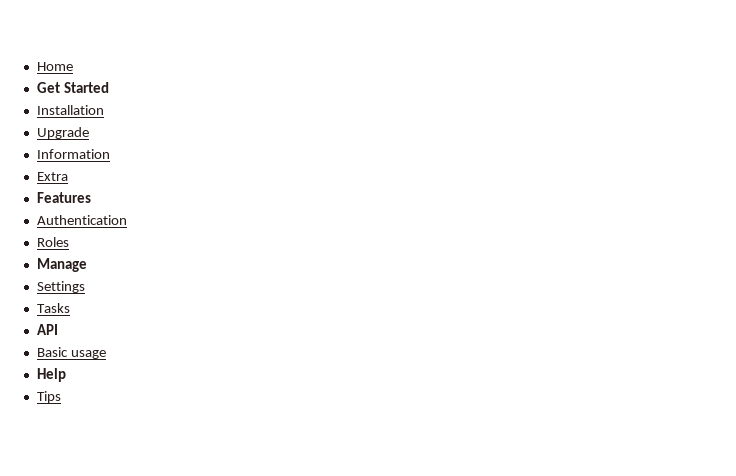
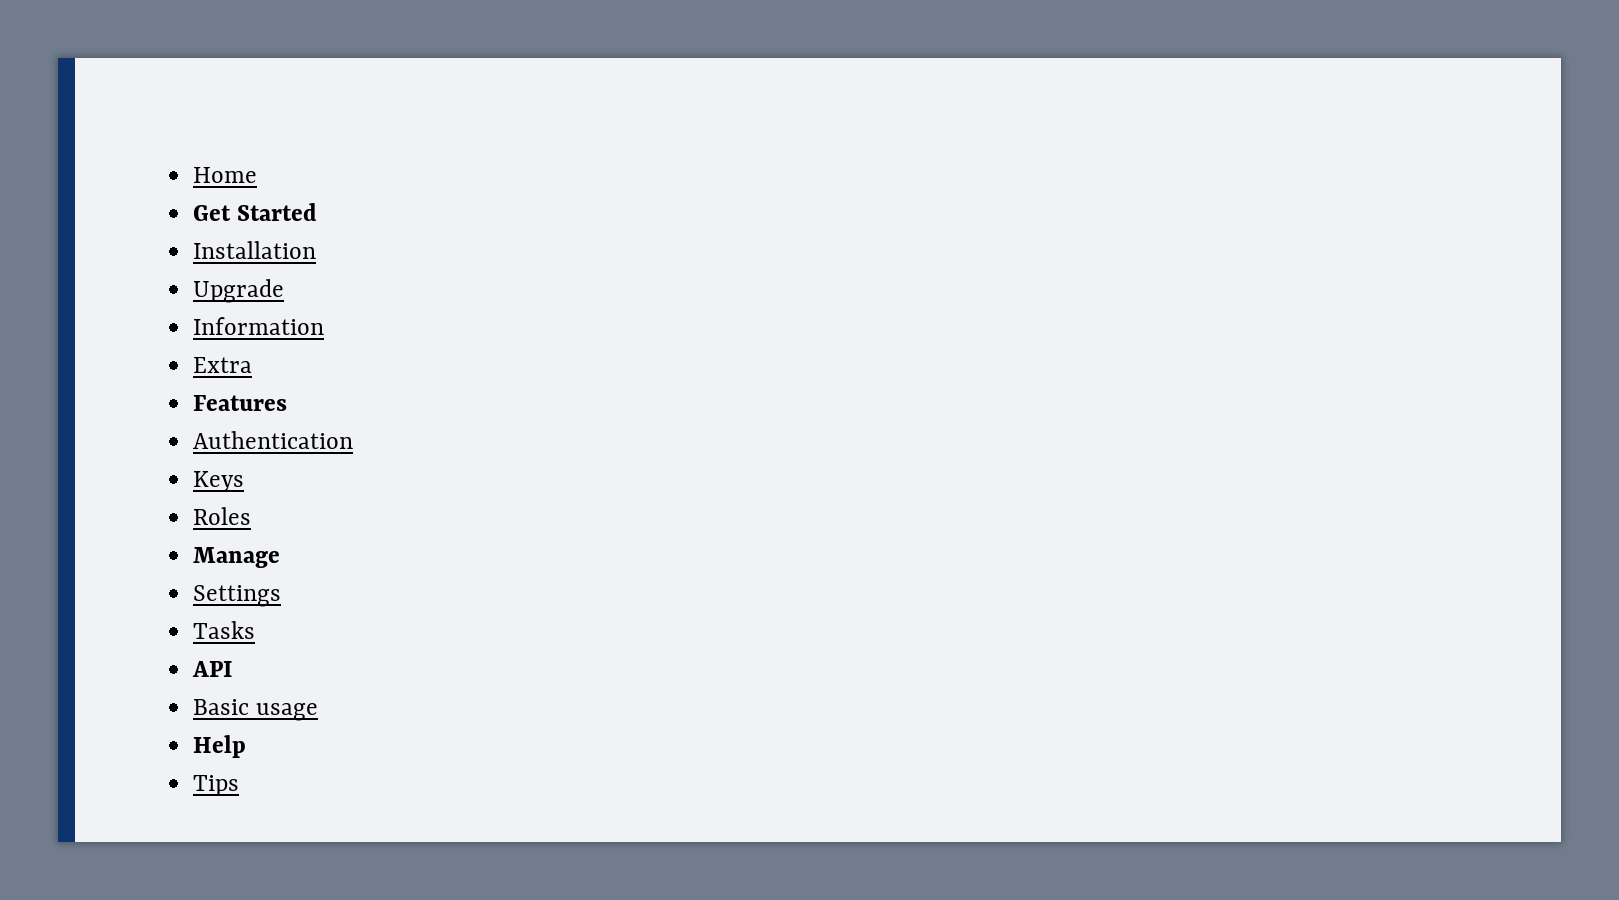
+ Keys

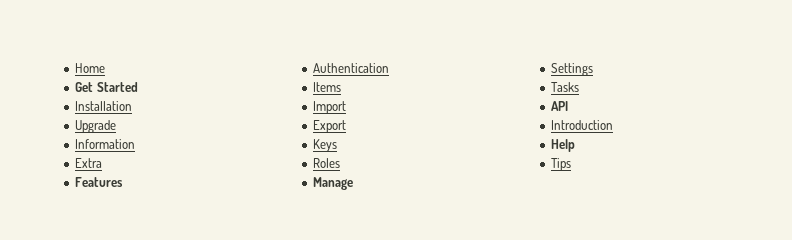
+ Items
+ Import
+ Export
- Basic usage
+ Introduction

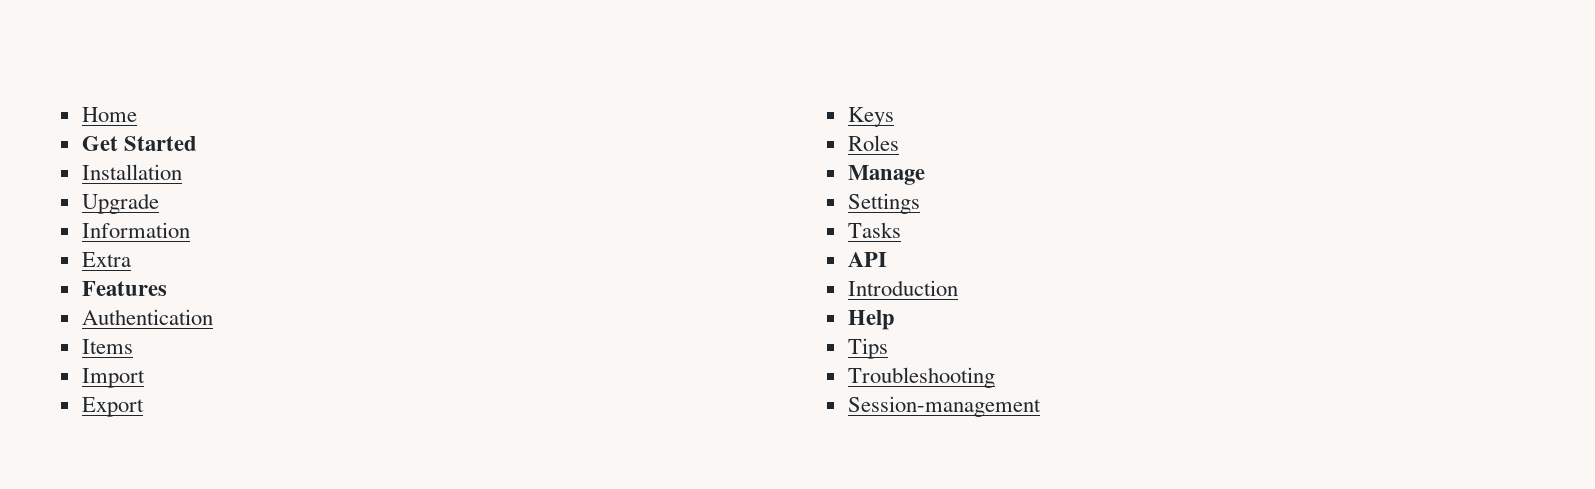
+ Troubleshooting
+ Session-management

